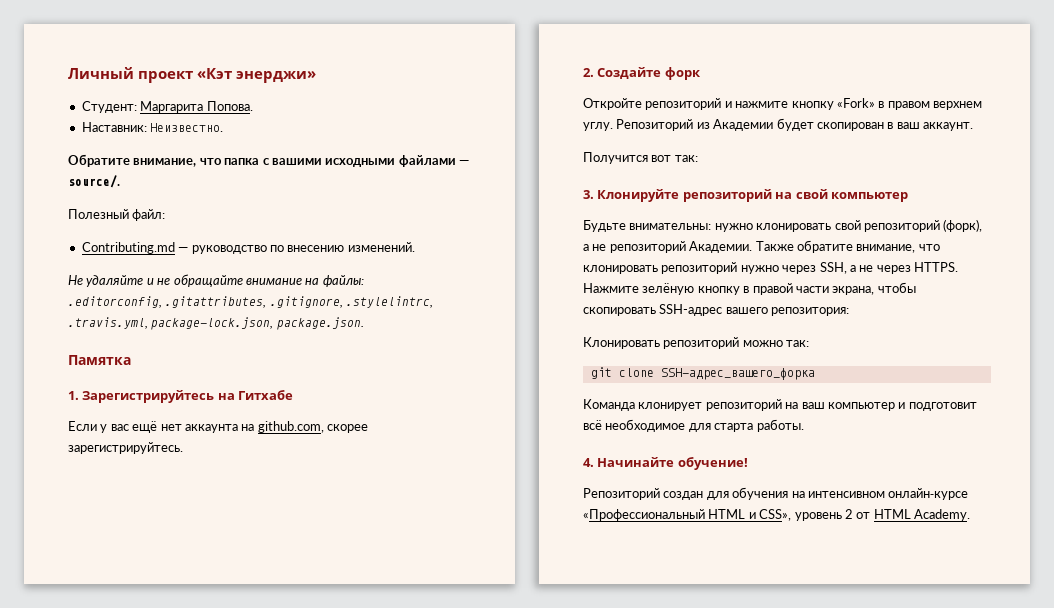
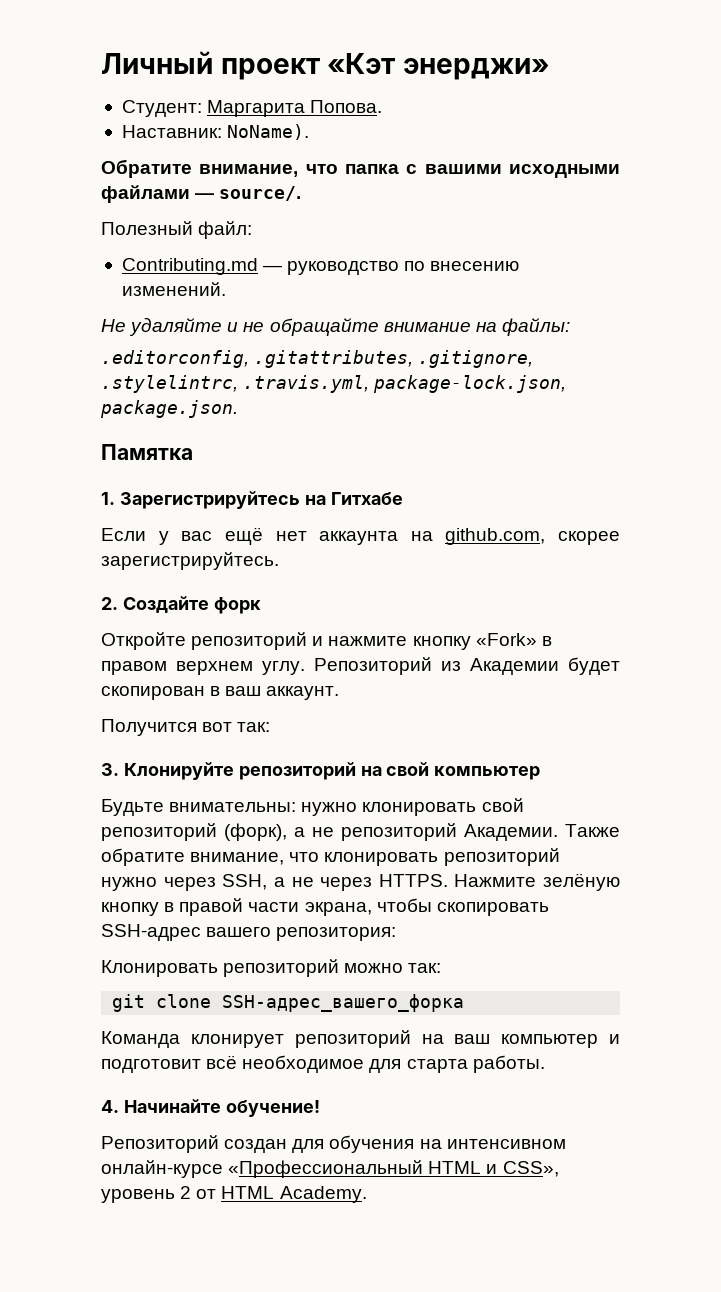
- Наставник: Неизвестно.
+ Наставник: NoName).

